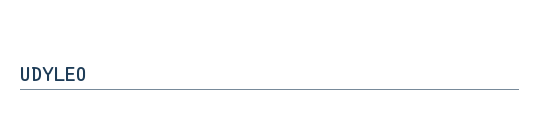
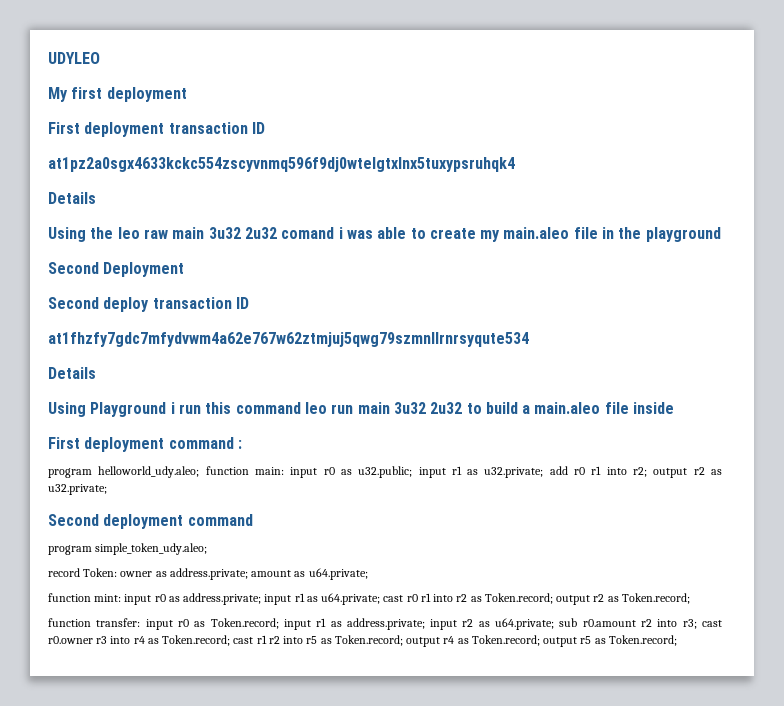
+ My first deployment
+ First deployment transaction ID
+ at1pz2a0sgx4633kckc554zscyvnmq596f9dj0wtelgtxlnx5tuxypsruhqk4
+ Details
+ Using the leo raw main 3u32 2u32 comand i was able to create my main.aleo file in the playground
+ Second Deployment
+ Second deploy transaction ID
+ at1fhzfy7gdc7mfydvwm4a62e767w62ztmjuj5qwg79szmnllrnrsyqute534
+ Details
+ Using Playground i run this command leo run main 3u32 2u32 to build a main.aleo file inside
+ First deployment command :
+ program helloworld_udy.aleo; function main: input r0 as u32.public; input r1 as u32.private; add r0 r1 into r2; output r2 as u32.private;
+ Second deployment command
+ program simple_token_udy.aleo;
+ record Token: owner as address.private; amount as u64.private;
+ function mint: input r0 as address.private; input r1 as u64.private; cast r0 r1 into r2 as Token.record; output r2 as Token.record;
+ function transfer: input r0 as Token.record; input r1 as address.private; input r2 as u64.private; sub r0.amount r2 into r3; cast r0.owner r3 into r4 as Token.record; cast r1 r2 into r5 as Token.record; output r4 as Token.record; output r5 as Token.record;

